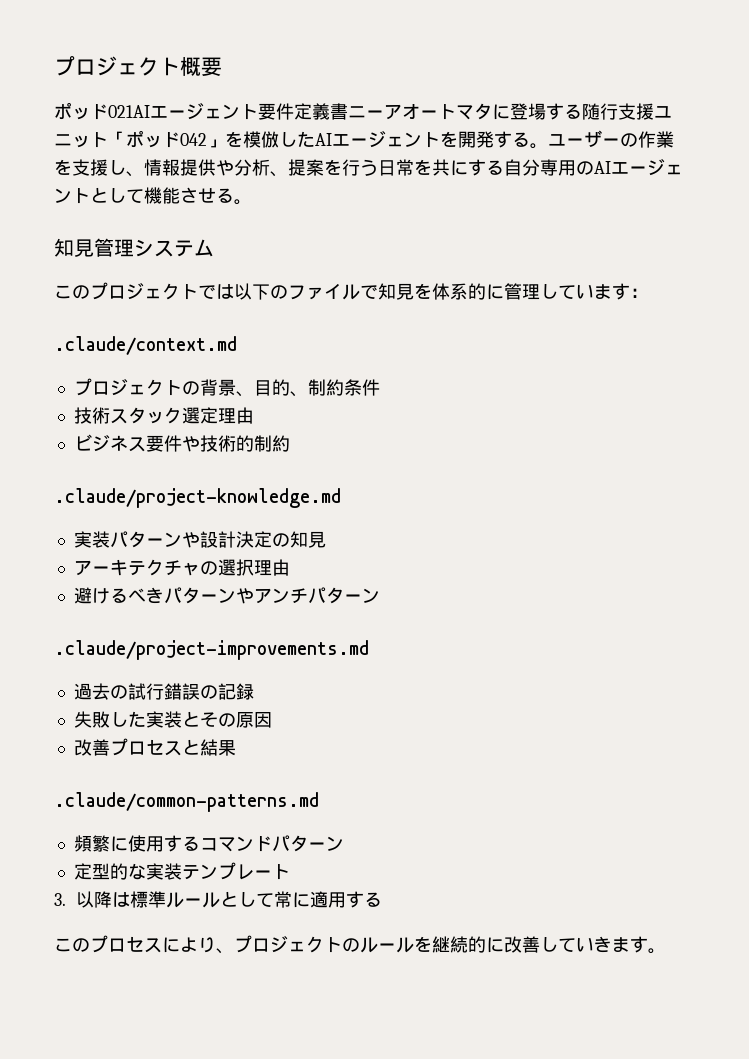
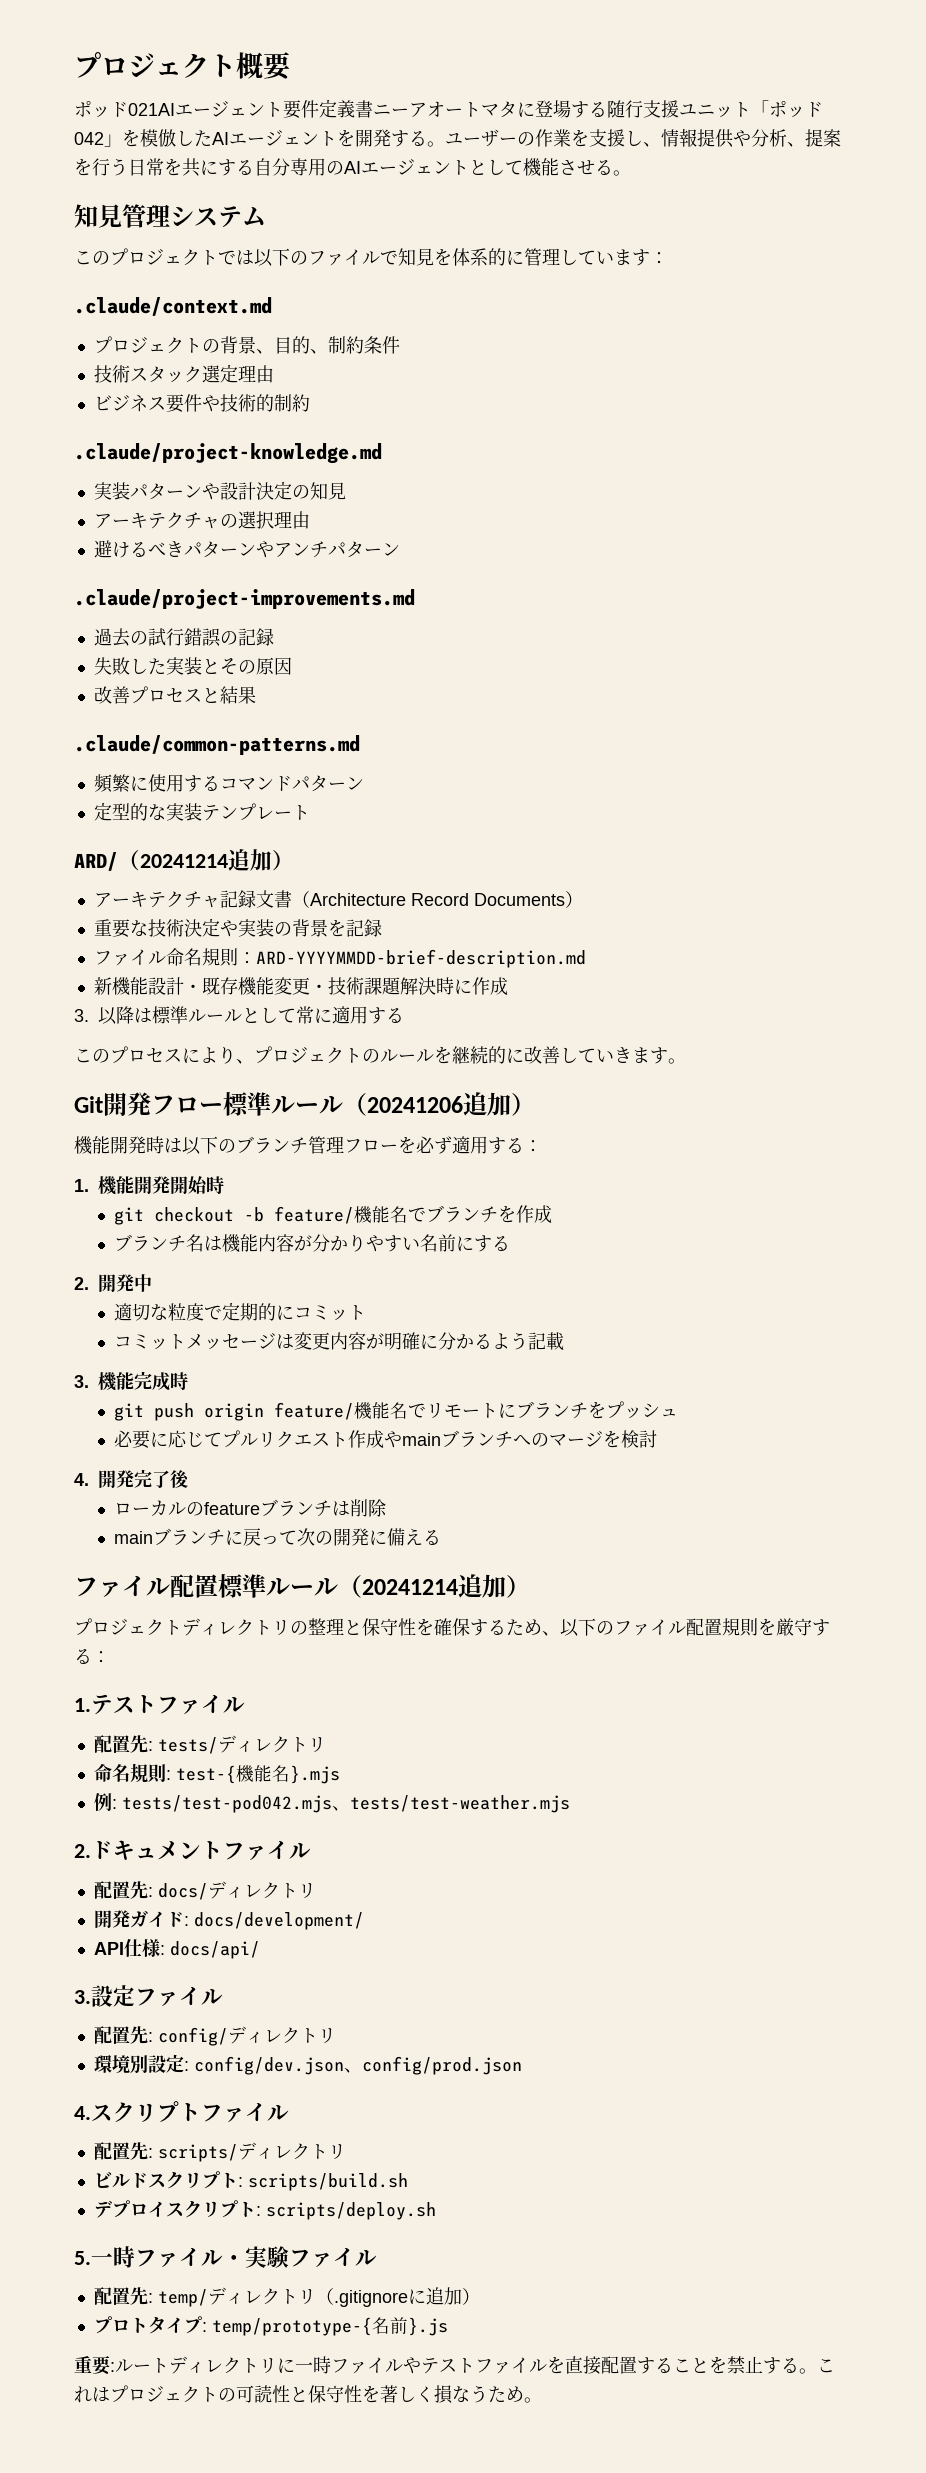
+ ARD/（20241214追加）
+ アーキテクチャ記録文書（Architecture Record Documents）
+ 重要な技術決定や実装の背景を記録
+ ファイル命名規則：ARD-YYYYMMDD-brief-description.md
+ 新機能設計・既存機能変更・技術課題解決時に作成
+ Git開発フロー標準ルール（20241206追加）
+ 機能開発時は以下のブランチ管理フローを必ず適用する：
+ 1.機能開発開始時
+ git checkout -b feature/機能名でブランチを作成
+ ブランチ名は機能内容が分かりやすい名前にする
+ 2.開発中
+ 適切な粒度で定期的にコミット
+ コミットメッセージは変更内容が明確に分かるよう記載
+ 3.機能完成時
+ git push origin feature/機能名でリモートにブランチをプッシュ
+ 必要に応じてプルリクエスト作成やmainブランチへのマージを検討
+ 4.開発完了後
+ ローカルのfeatureブランチは削除
+ mainブランチに戻って次の開発に備える
+ ファイル配置標準ルール（20241214追加）
+ プロジェクトディレクトリの整理と保守性を確保するため、以下のファイル配置規則を厳守する：
+ 1.テストファイル
+ 配置先: tests/ディレクトリ
+ 命名規則: test-{機能名}.mjs
+ 例: tests/test-pod042.mjs、tests/test-weather.mjs
+ 2.ドキュメントファイル
+ 配置先: docs/ディレクトリ
+ 開発ガイド: docs/development/
+ API仕様: docs/api/
+ 3.設定ファイル
+ 配置先: config/ディレクトリ
+ 環境別設定: config/dev.json、config/prod.json
+ 4.スクリプトファイル
+ 配置先: scripts/ディレクトリ
+ ビルドスクリプト: scripts/build.sh
+ デプロイスクリプト: scripts/deploy.sh
+ 5.一時ファイル・実験ファイル
+ 配置先: temp/ディレクトリ（.gitignoreに追加）
+ プロトタイプ: temp/prototype-{名前}.js
+ 重要:ルートディレクトリに一時ファイルやテストファイルを直接配置することを禁止する。これはプロジェクトの可読性と保守性を著しく損なうため。

